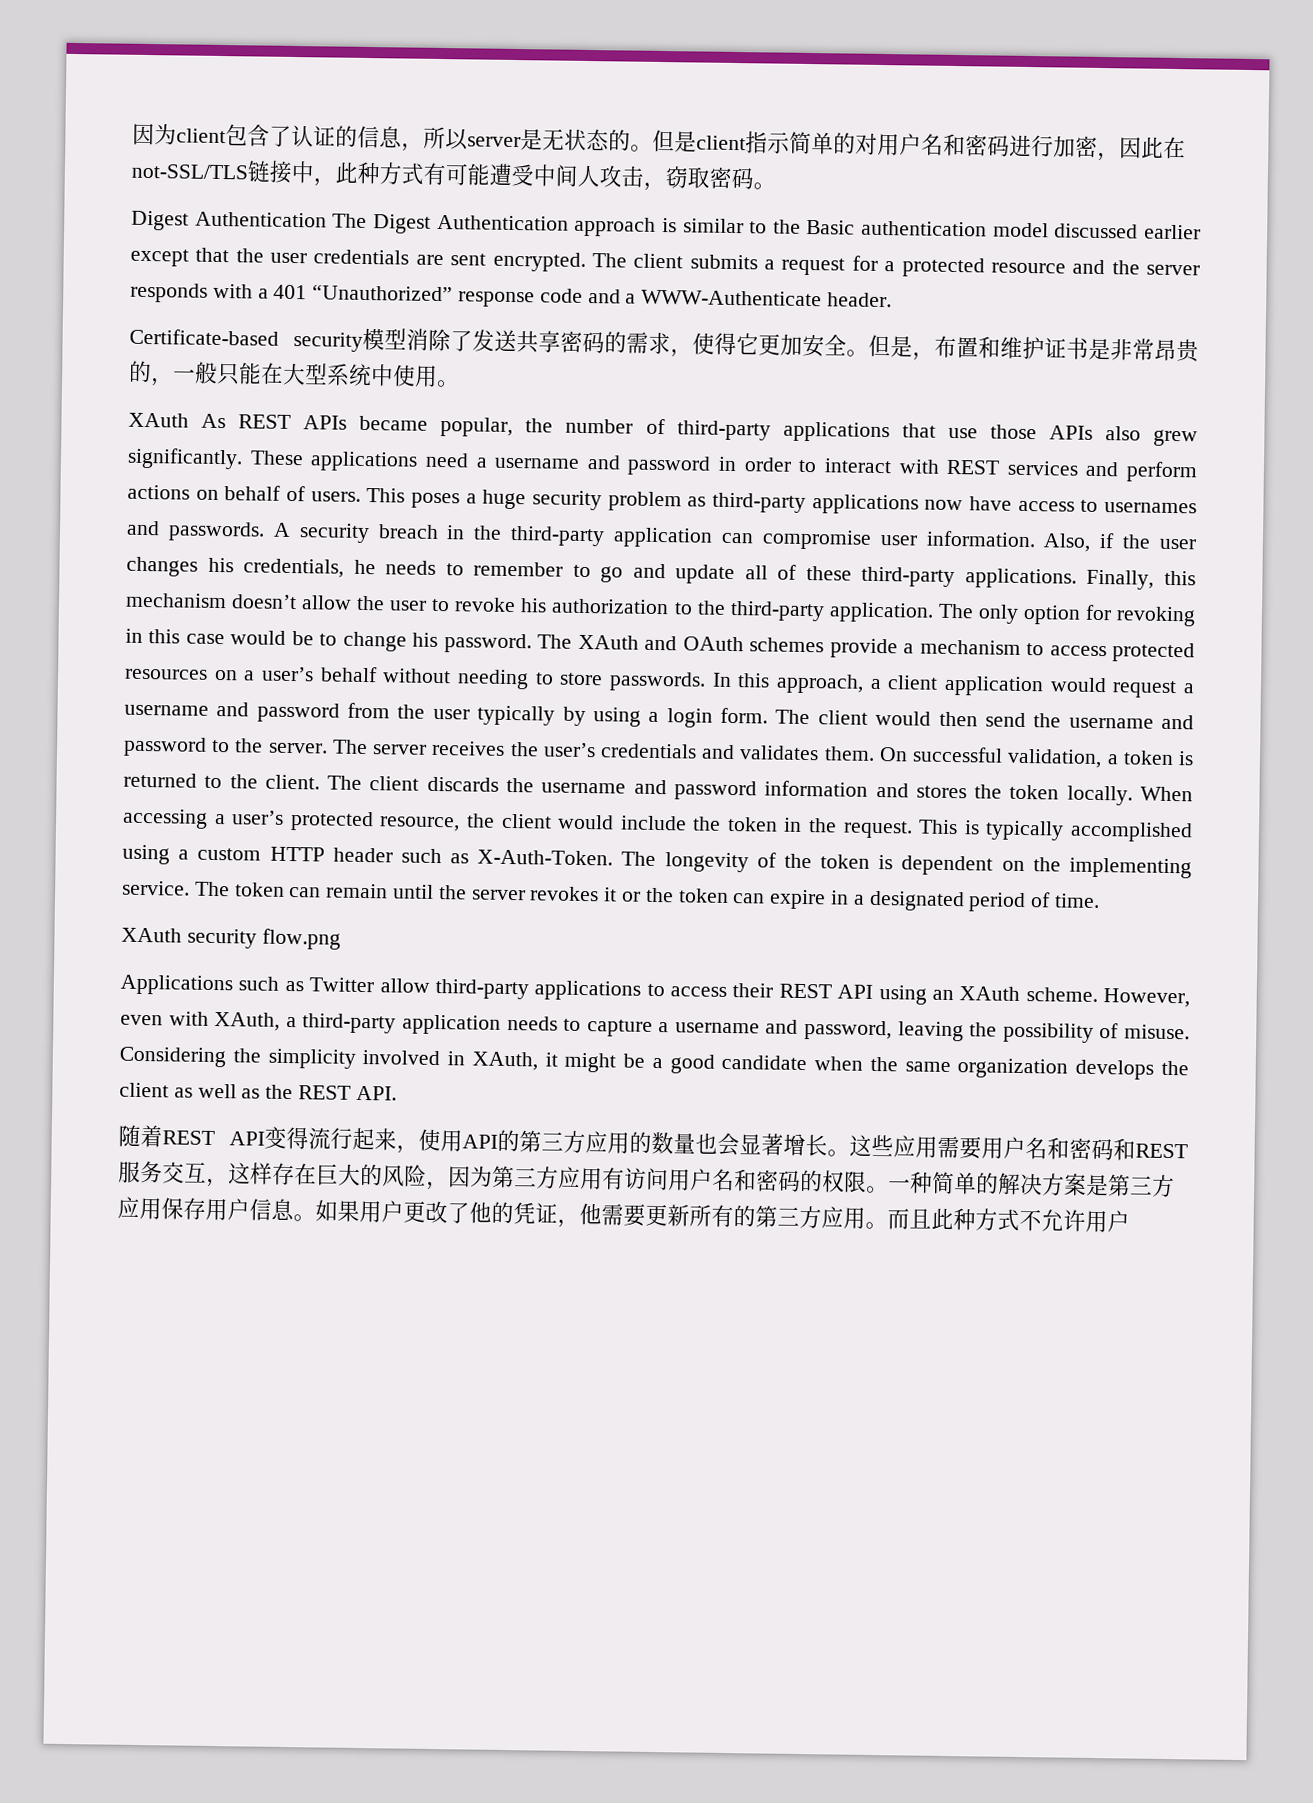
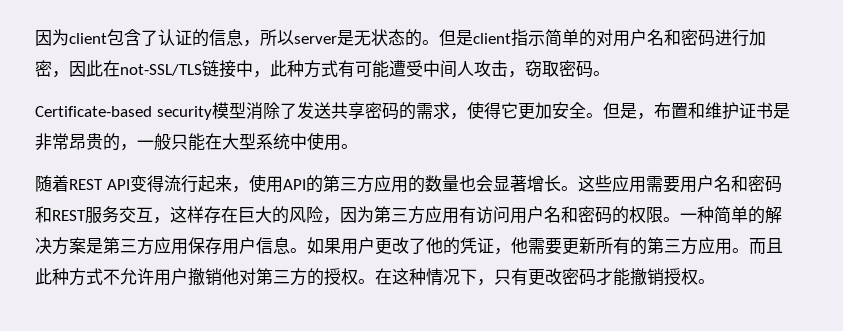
- Digest Authentication The Digest Authentication approach is similar to the Basic authentication model discussed earlier except that the user credentials are sent encrypted. The client submits a request for a protected resource and the server responds with a 401 “Unauthorized” response code and a WWW-Authenticate header.
- XAuth As REST APIs became popular, the number of third-party applications that use those APIs also grew significantly. These applications need a username and password in order to interact with REST services and perform actions on behalf of users. This poses a huge security problem as third-party applications now have access to usernames and passwords. A security breach in the third-party application can compromise user information. Also, if the user changes his credentials, he needs to remember to go and update all of these third-party applications. Finally, this mechanism doesn’t allow the user to revoke his authorization to the third-party application. The only option for revoking in this case would be to change his password. The XAuth and OAuth schemes provide a mechanism to access protected resources on a user’s behalf without needing to store passwords. In this approach, a client application would request a username and password from the user typically by using a login form. The client would then send the username and password to the server. The server receives the user’s credentials and validates them. On successful validation, a token is returned to the client. The client discards the username and password information and stores the token locally. When accessing a user’s protected resource, the client would include the token in the request. This is typically accomplished using a custom HTTP header such as X-Auth-Token. The longevity of the token is dependent on the implementing service. The token can remain until the server revokes it or the token can expire in a designated period of time.
- XAuth security flow.png
- Applications such as Twitter allow third-party applications to access their REST API using an XAuth scheme. However, even with XAuth, a third-party application needs to capture a username and password, leaving the possibility of misuse. Considering the simplicity involved in XAuth, it might be a good candidate when the same organization develops the client as well as the REST API.
- 而且此种方式不允许用户
+ 而且此种方式不允许用户撤销他对第三方的授权。在这种情况下，只有更改密码才能撤销授权。

